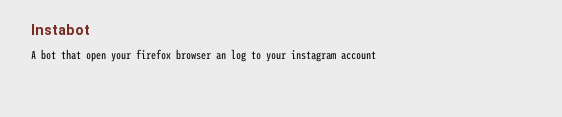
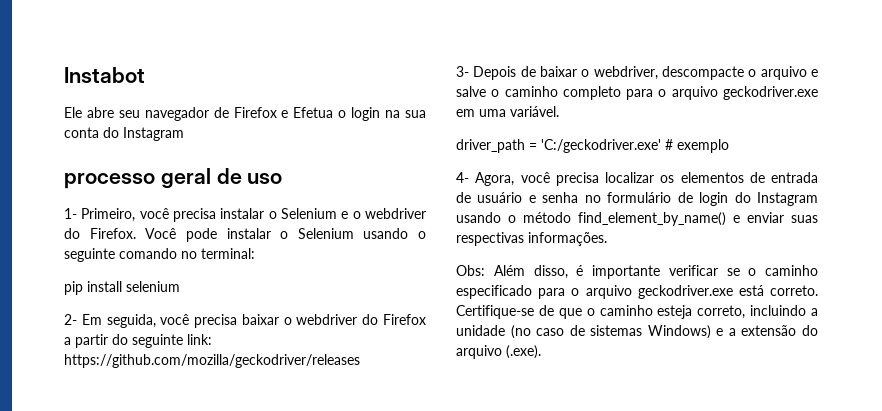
- A bot that open your firefox browser an log to your instagram account
+ Ele abre seu navegador de Firefox e Efetua o login na sua conta do Instagram
+ processo geral de uso
+ 1- Primeiro, você precisa instalar o Selenium e o webdriver do Firefox. Você pode instalar o Selenium usando o seguinte comando no terminal:
+ pip install selenium
+ 2- Em seguida, você precisa baixar o webdriver do Firefox a partir do seguinte link: https://github.com/mozilla/geckodriver/releases
+ 3- Depois de baixar o webdriver, descompacte o arquivo e salve o caminho completo para o arquivo geckodriver.exe em uma variável.
+ driver_path = 'C:/geckodriver.exe' # exemplo
+ 4- Agora, você precisa localizar os elementos de entrada de usuário e senha no formulário de login do Instagram usando o método find_element_by_name() e enviar suas respectivas informações.
+ Obs: Além disso, é importante verificar se o caminho especificado para o arquivo geckodriver.exe está correto. Certifique-se de que o caminho esteja correto, incluindo a unidade (no caso de sistemas Windows) e a extensão do arquivo (.exe).

